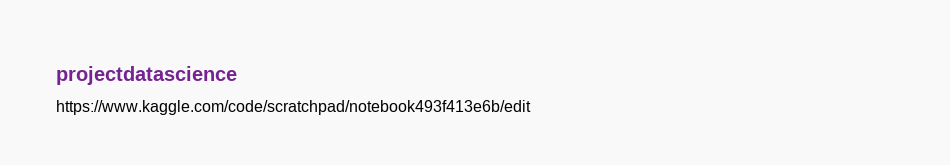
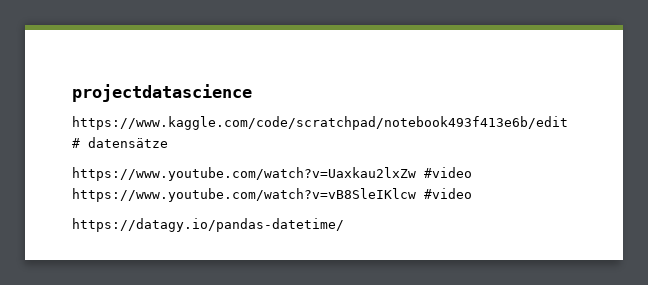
- https://www.kaggle.com/code/scratchpad/notebook493f413e6b/edit
+ https://www.kaggle.com/code/scratchpad/notebook493f413e6b/edit # datensätze
+ https://www.youtube.com/watch?v=Uaxkau2lxZw #video https://www.youtube.com/watch?v=vB8SleIKlcw #video
+ https://datagy.io/pandas-datetime/

